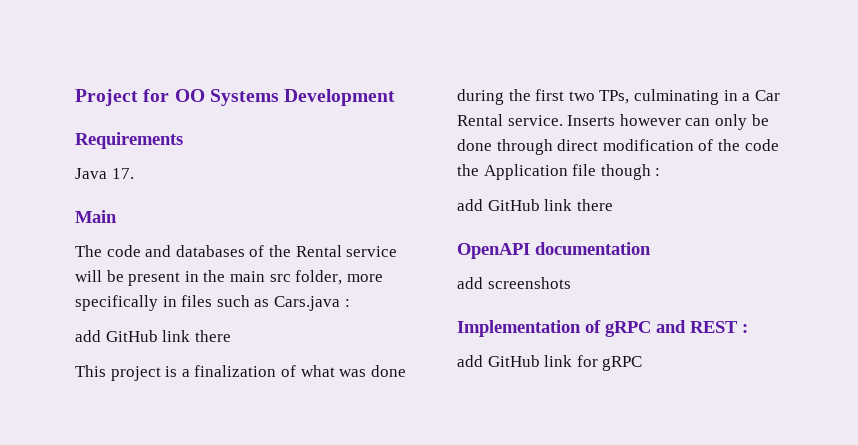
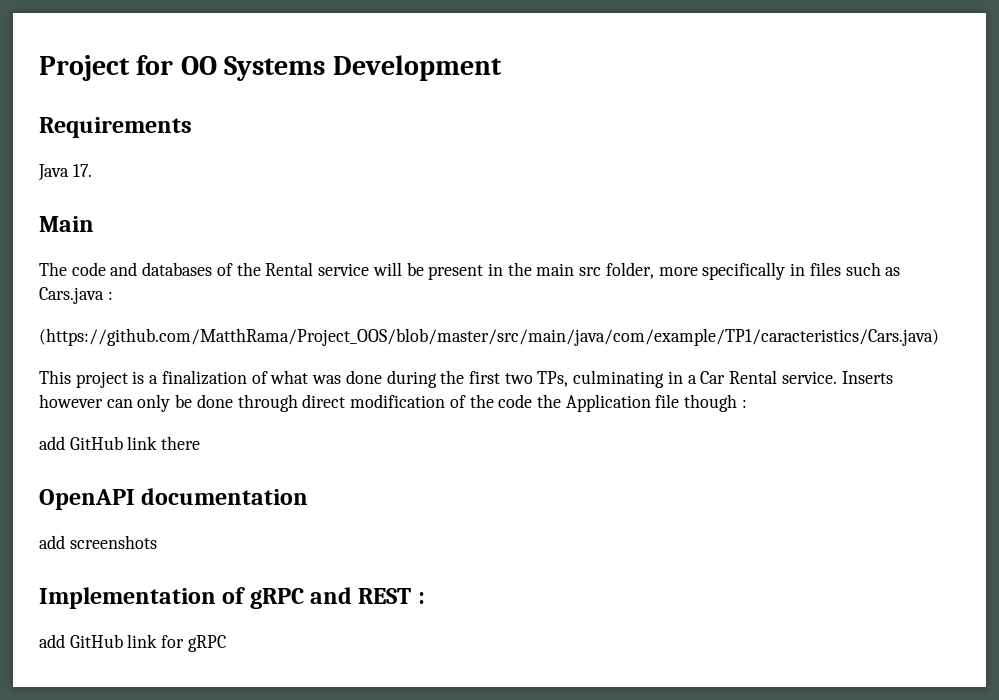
  The code and databases of the Rental service will be present in the main src folder, more specifically in files such as Cars.java :
- add GitHub link there
+ (https://github.com/MatthRama/Project_OOS/blob/master/src/main/java/com/example/TP1/caracteristics/Cars.java)

